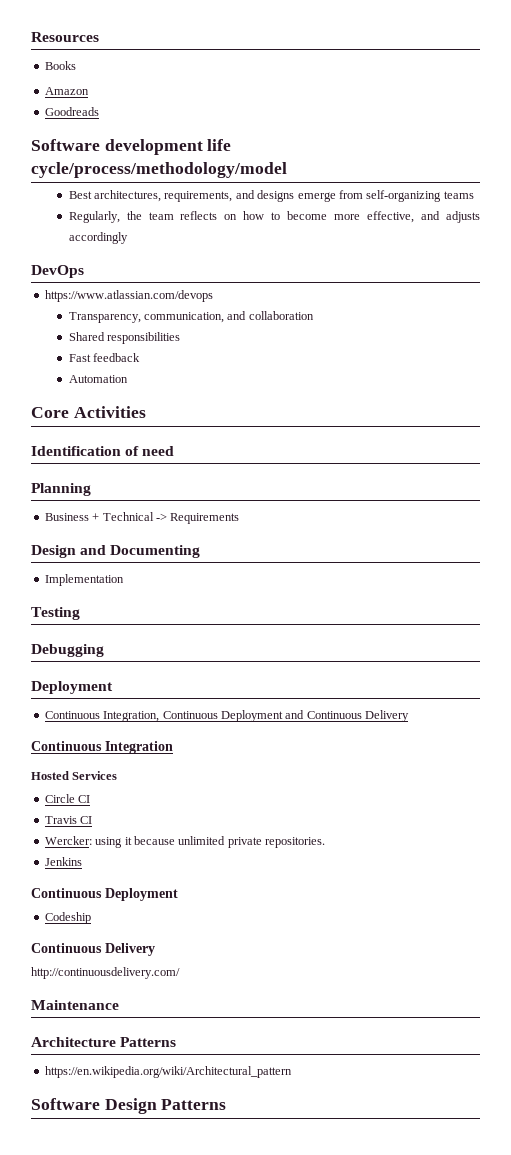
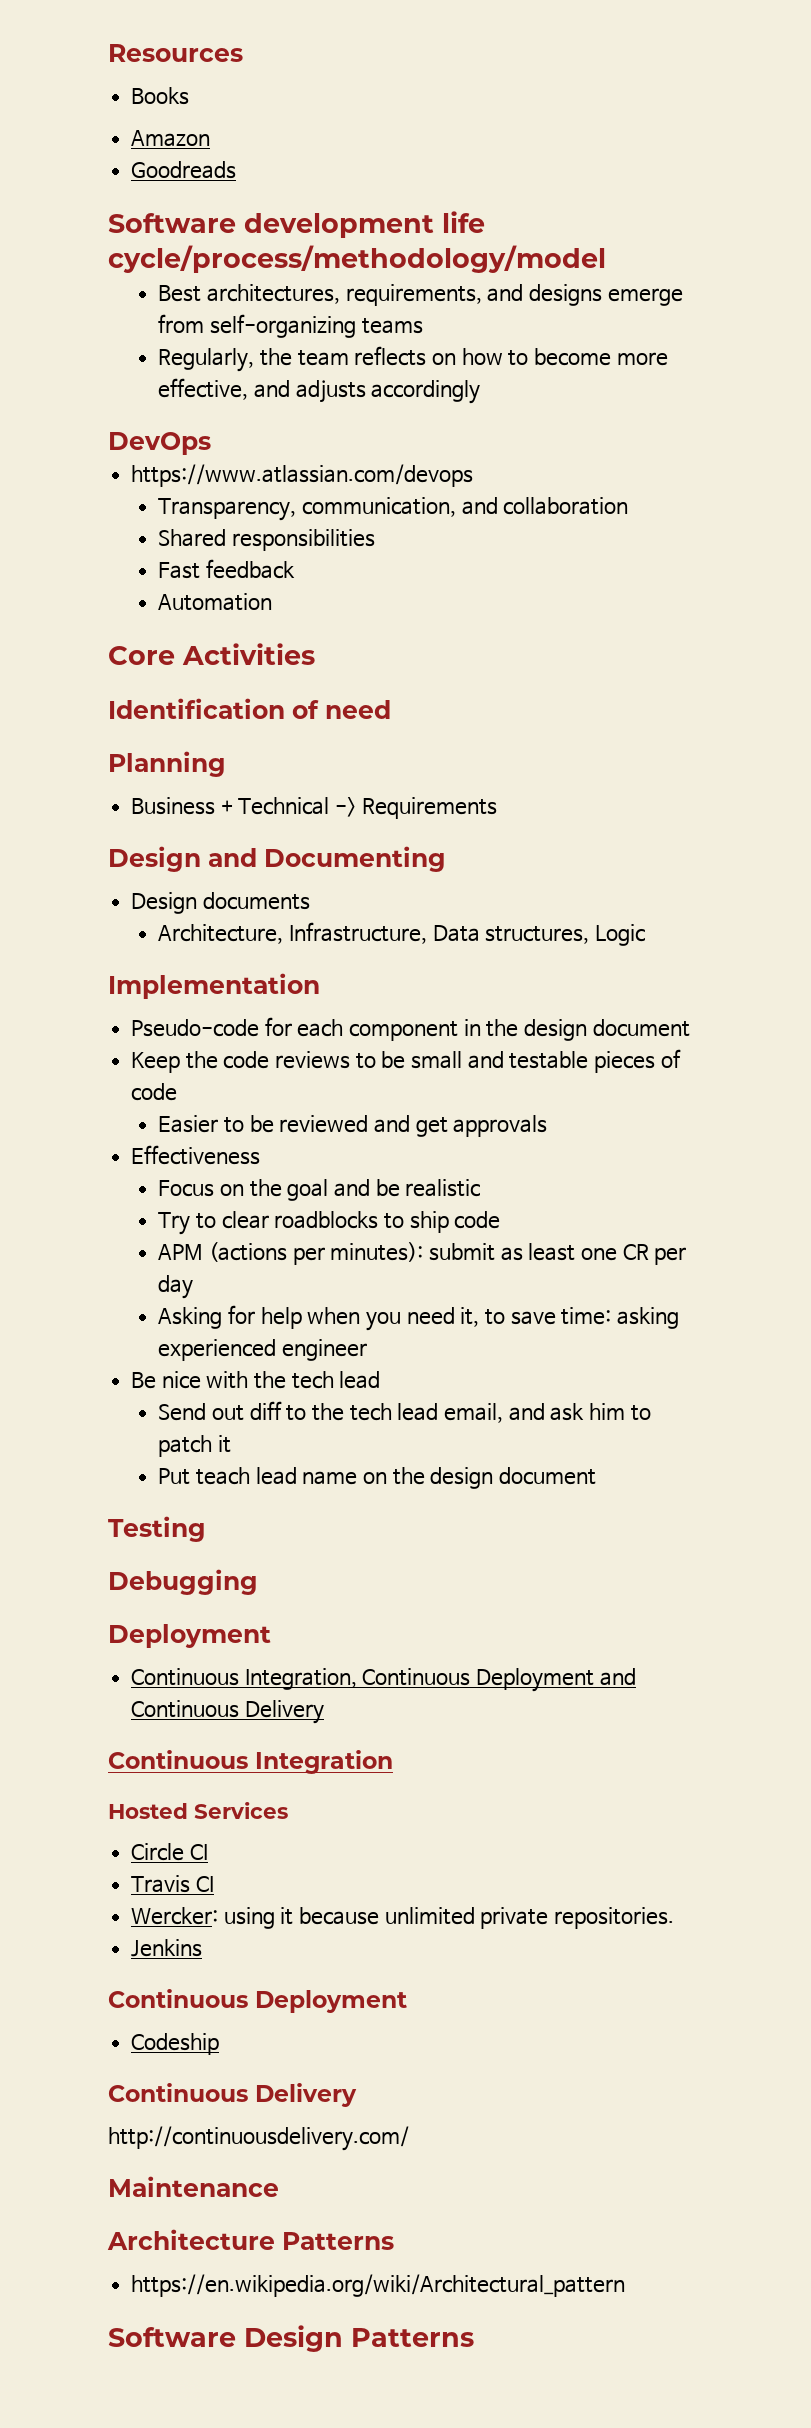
+ Design documents
+ Architecture, Infrastructure, Data structures, Logic
  Implementation
+ Pseudo-code for each component in the design document
+ Keep the code reviews to be small and testable pieces of code
+ Easier to be reviewed and get approvals
+ Effectiveness
+ Focus on the goal and be realistic
+ Try to clear roadblocks to ship code
+ APM (actions per minutes): submit as least one CR per day
+ Asking for help when you need it, to save time: asking experienced engineer
+ Be nice with the tech lead
+ Send out diff to the tech lead email, and ask him to patch it
+ Put teach lead name on the design document

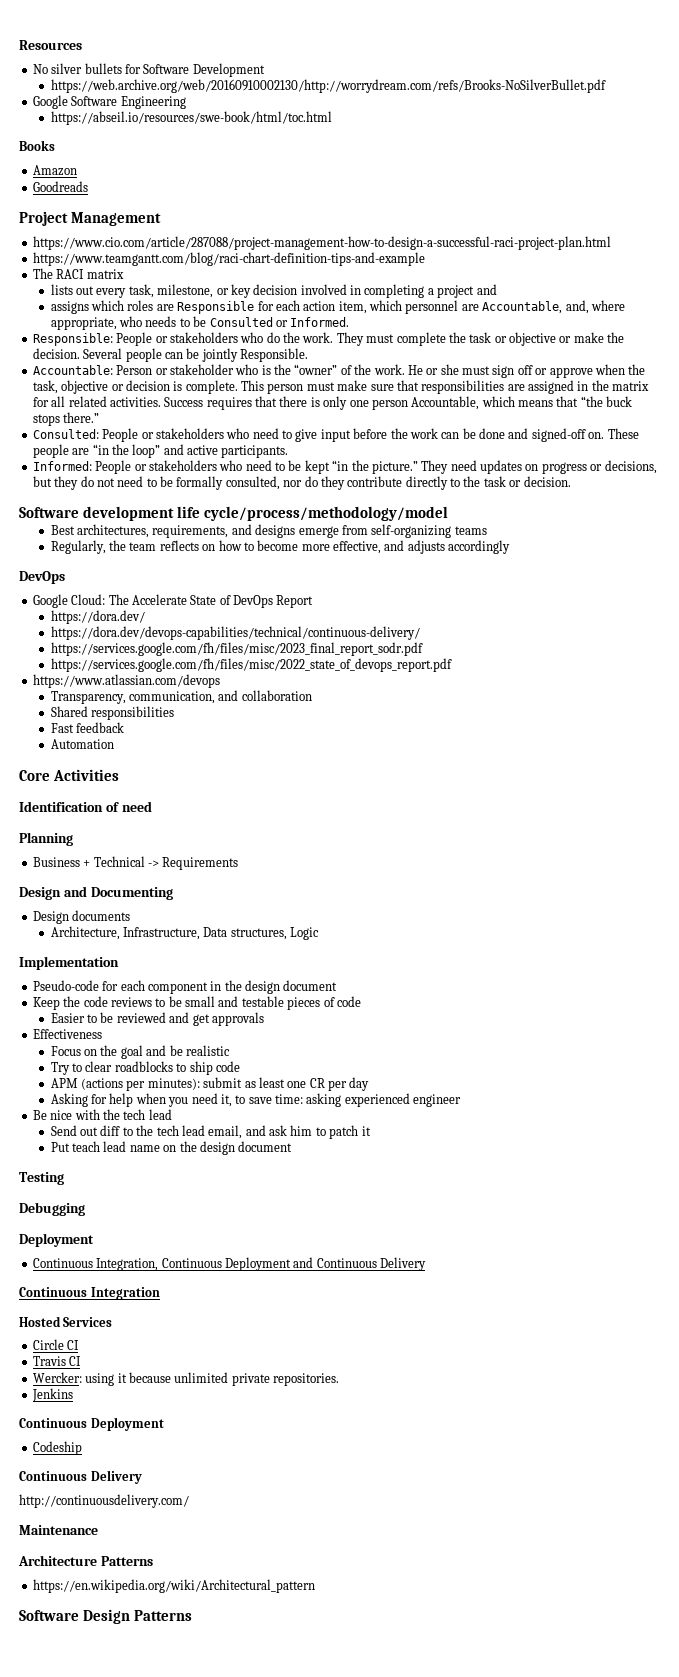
+ No silver bullets for Software Development
+ https://web.archive.org/web/20160910002130/http://worrydream.com/refs/Brooks-NoSilverBullet.pdf
+ Google Software Engineering
+ https://abseil.io/resources/swe-book/html/toc.html
  Books
  Amazon
  Goodreads
+ Project Management
+ https://www.cio.com/article/287088/project-management-how-to-design-a-successful-raci-project-plan.html
+ https://www.teamgantt.com/blog/raci-chart-definition-tips-and-example
+ The RACI matrix
+ lists out every task, milestone, or key decision involved in completing a project and
+ assigns which roles are Responsible for each action item, which personnel are Accountable, and, where appropriate, who needs to be Consulted or Informed.
+ Responsible: People or stakeholders who do the work. They must complete the task or objective or make the decision. Several people can be jointly Responsible.
+ Accountable: Person or stakeholder who is the “owner” of the work. He or she must sign off or approve when the task, objective or decision is complete. This person must make sure that responsibilities are assigned in the matrix for all related activities. Success requires that there is only one person Accountable, which means that “the buck stops there.”
+ Consulted: People or stakeholders who need to give input before the work can be done and signed-off on. These people are “in the loop” and active participants.
+ Informed: People or stakeholders who need to be kept “in the picture.” They need updates on progress or decisions, but they do not need to be formally consulted, nor do they contribute directly to the task or decision.
+ Google Cloud: The Accelerate State of DevOps Report
+ https://dora.dev/
+ https://dora.dev/devops-capabilities/technical/continuous-delivery/
+ https://services.google.com/fh/files/misc/2023_final_report_sodr.pdf
+ https://services.google.com/fh/files/misc/2022_state_of_devops_report.pdf

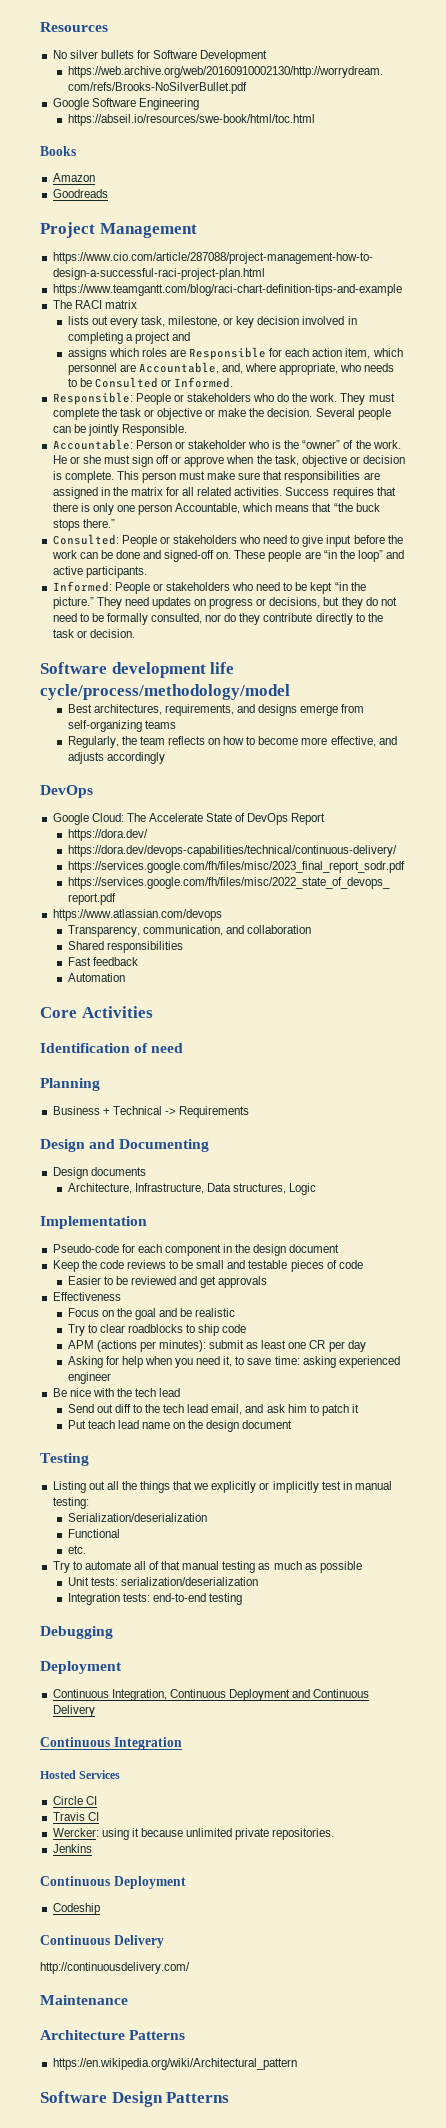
+ Listing out all the things that we explicitly or implicitly test in manual testing:
+ Serialization/deserialization
+ Functional
+ etc.
+ Try to automate all of that manual testing as much as possible
+ Unit tests: serialization/deserialization
+ Integration tests: end-to-end testing

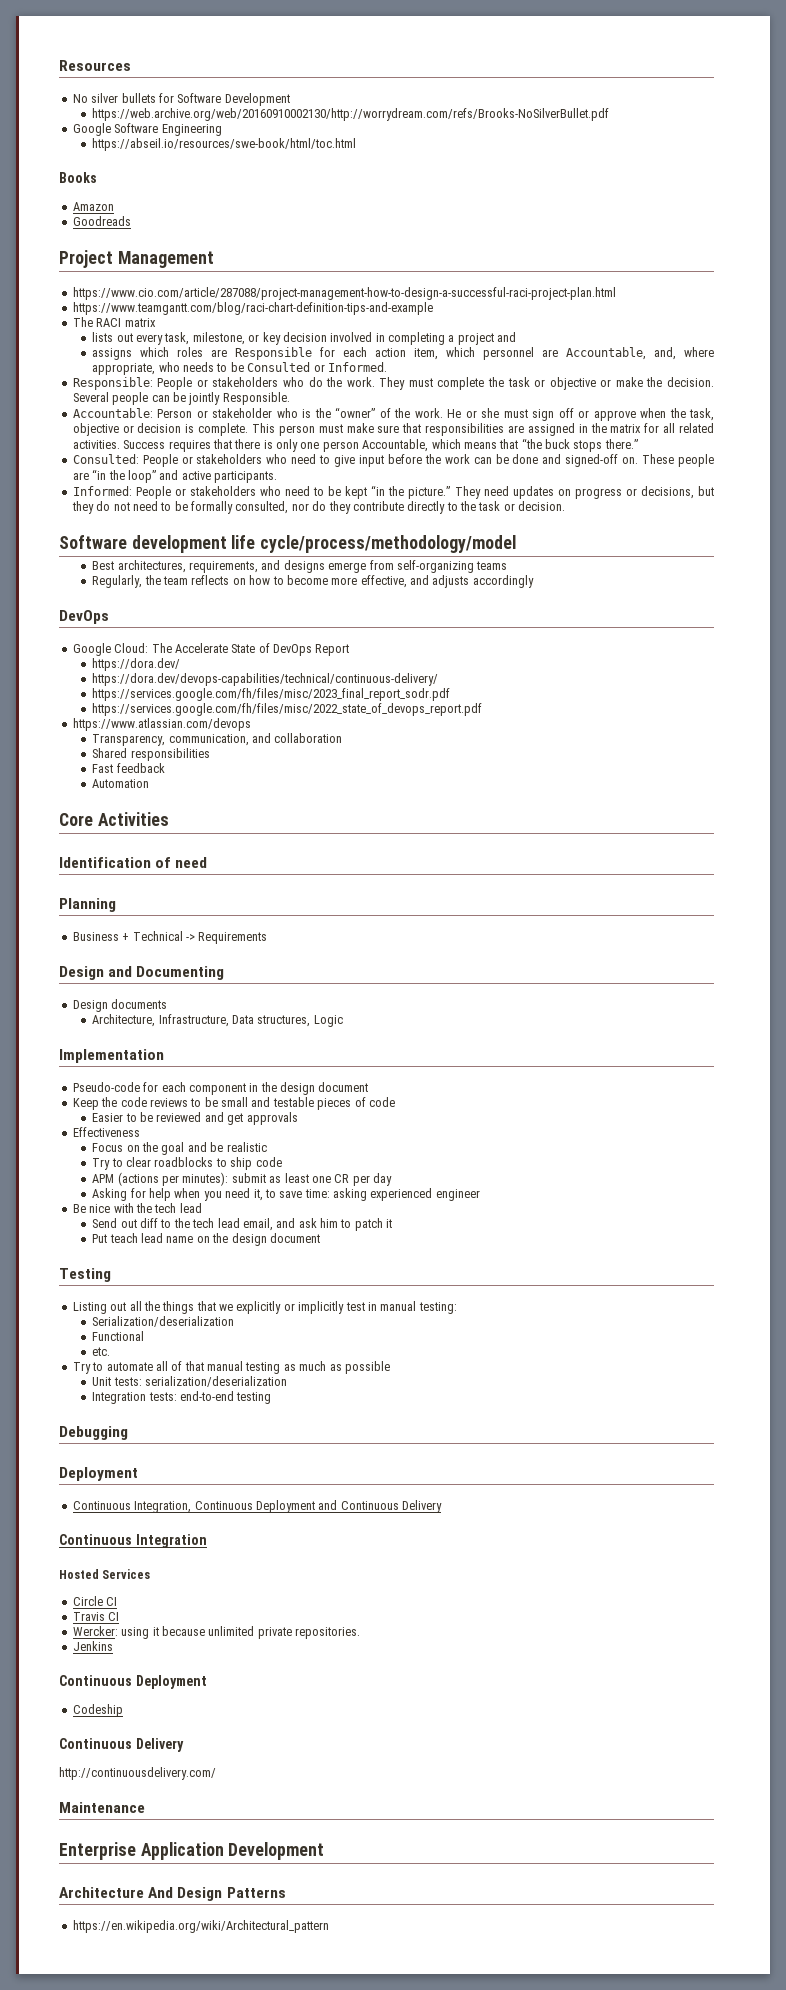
+ Enterprise Application Development
- Architecture Patterns
+ Architecture And Design Patterns
- Software Design Patterns

